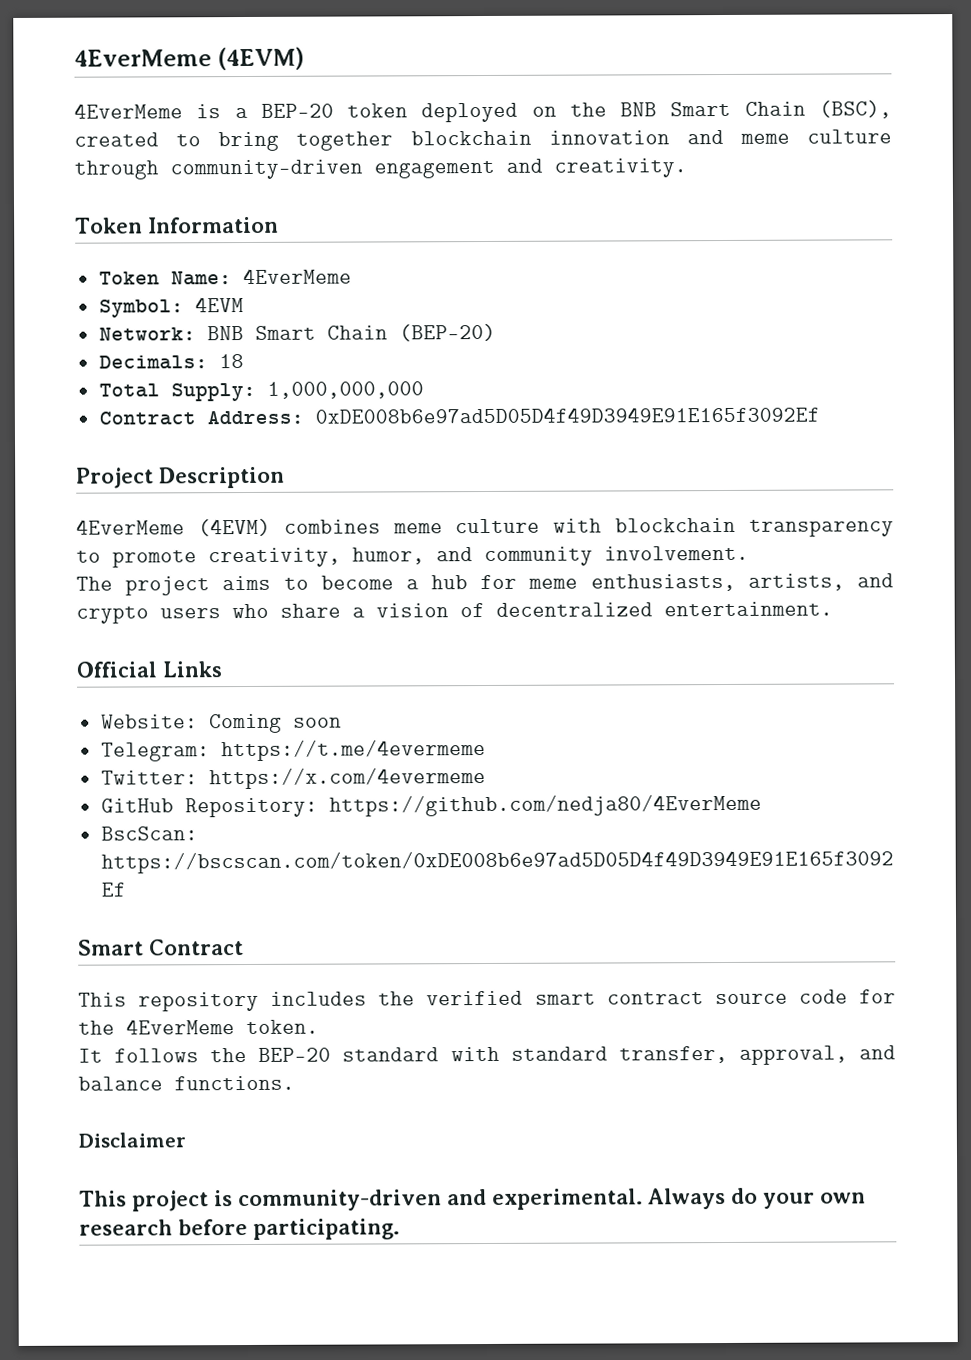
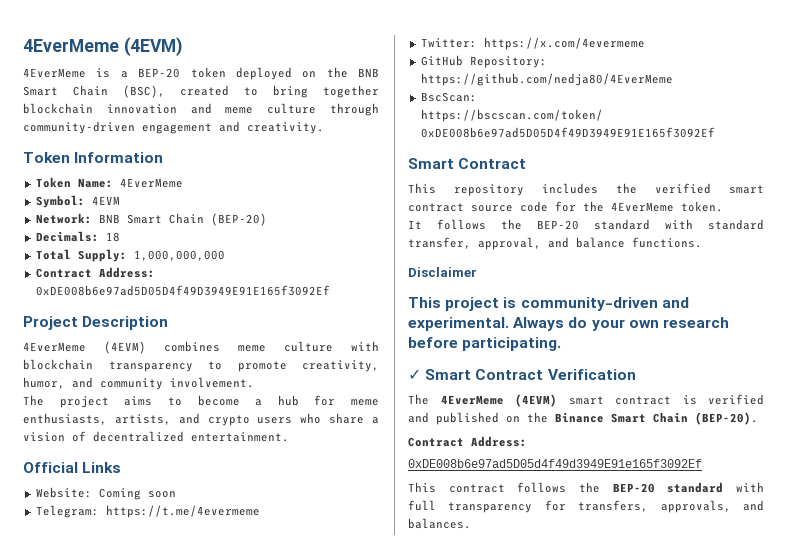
+ ✓ Smart Contract Verification
+ The 4EverMeme (4EVM) smart contract is verified and published on the Binance Smart Chain (BEP-20).
+ Contract Address:
+ 0xDE008b6e97ad5D05d4f49d3949E91e165f3092Ef
+ This contract follows the BEP-20 standard with full transparency for transfers, approvals, and balances.

